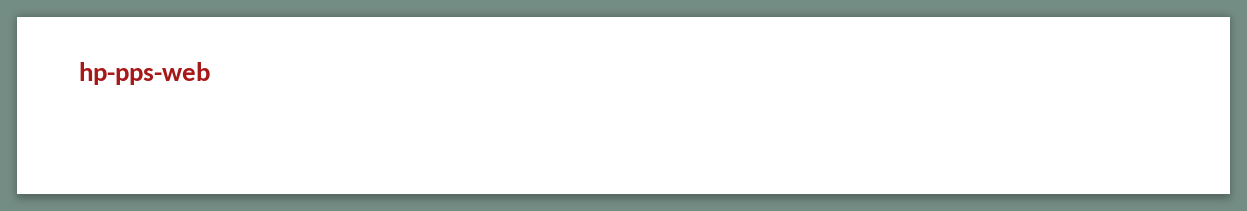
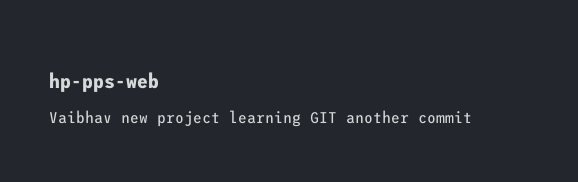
+ Vaibhav new project learning GIT another commit

